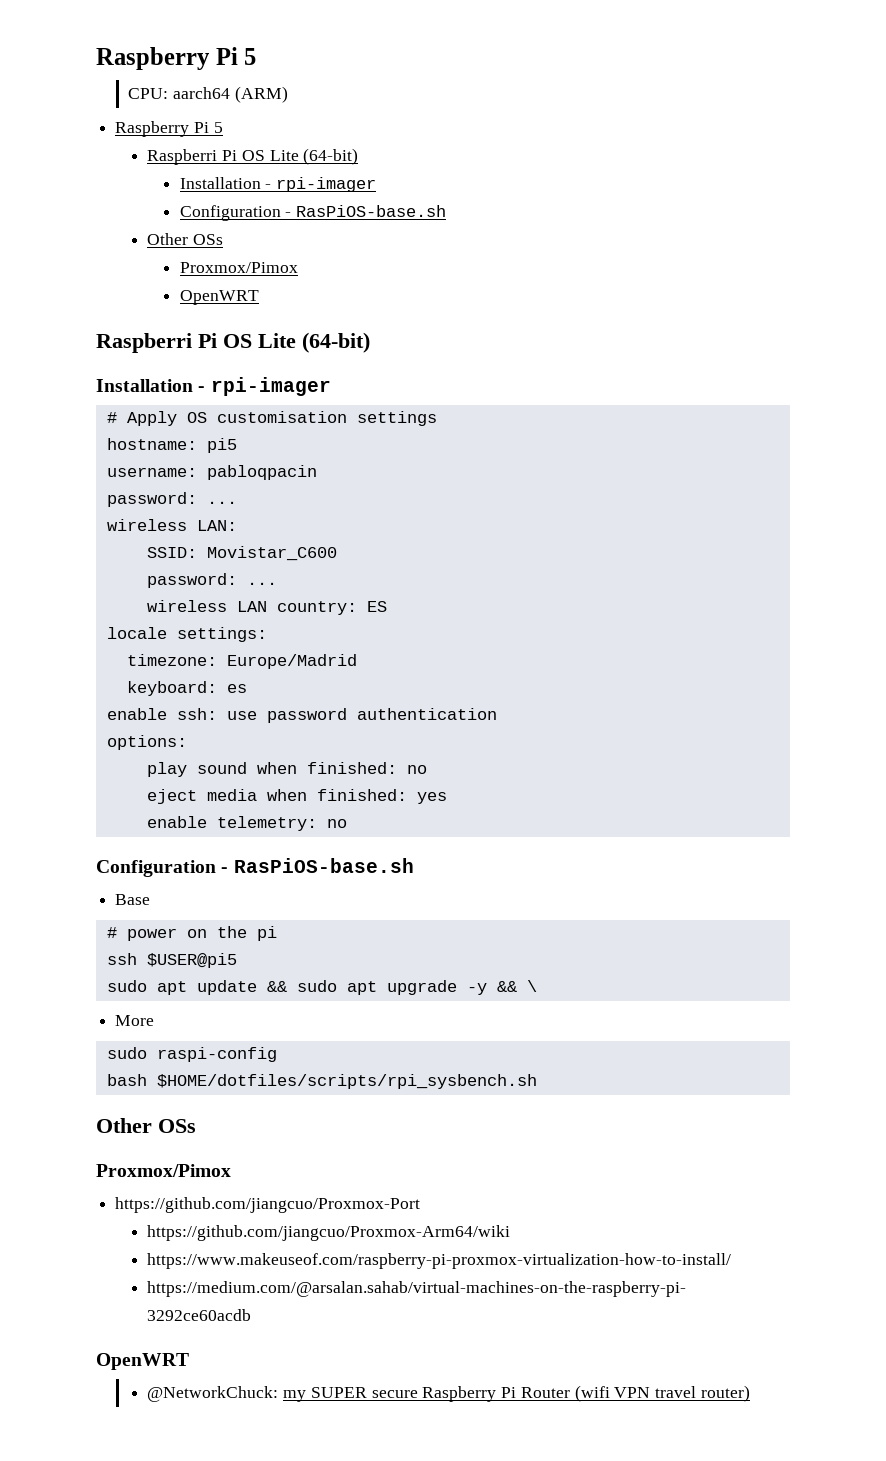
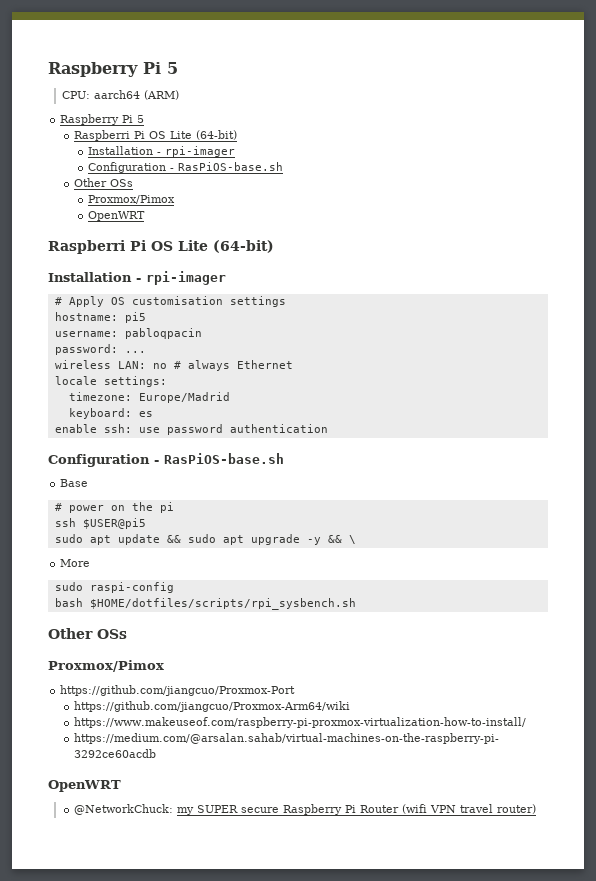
- wireless LAN:
- SSID: Movistar_C600
- password: ...
- wireless LAN country: ES
+ wireless LAN: no # always Ethernet
- options:
- play sound when finished: no
- eject media when finished: yes
- enable telemetry: no

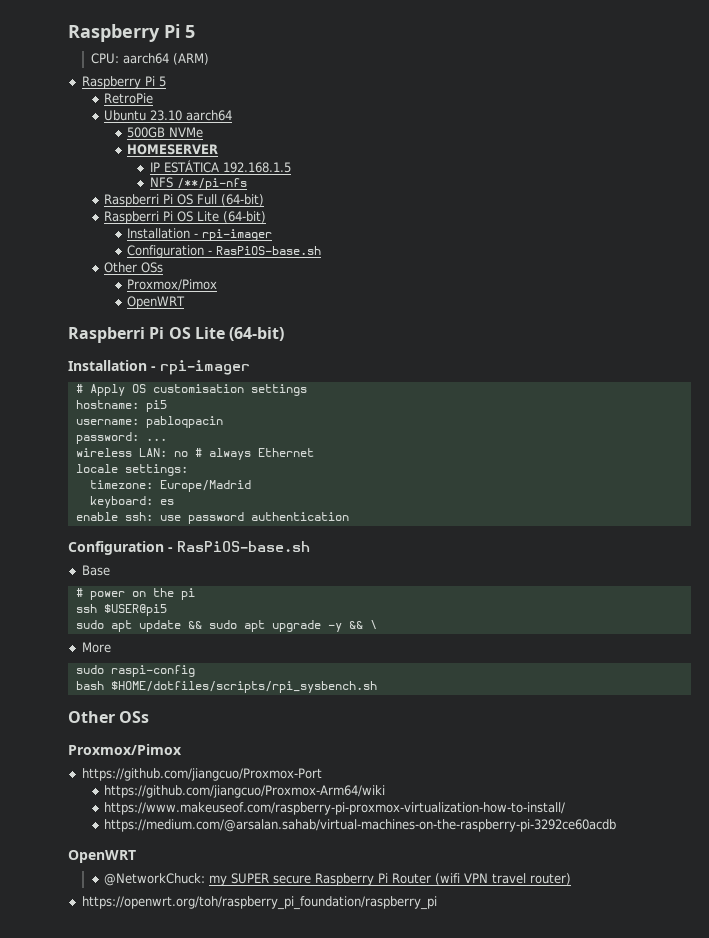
+ RetroPie
+ Ubuntu 23.10 aarch64
+ 500GB NVMe
+ HOMESERVER
+ IP ESTÁTICA 192.168.1.5
+ NFS /**/pi-nfs
+ Raspberri Pi OS Full (64-bit)
+ https://openwrt.org/toh/raspberry_pi_foundation/raspberry_pi

